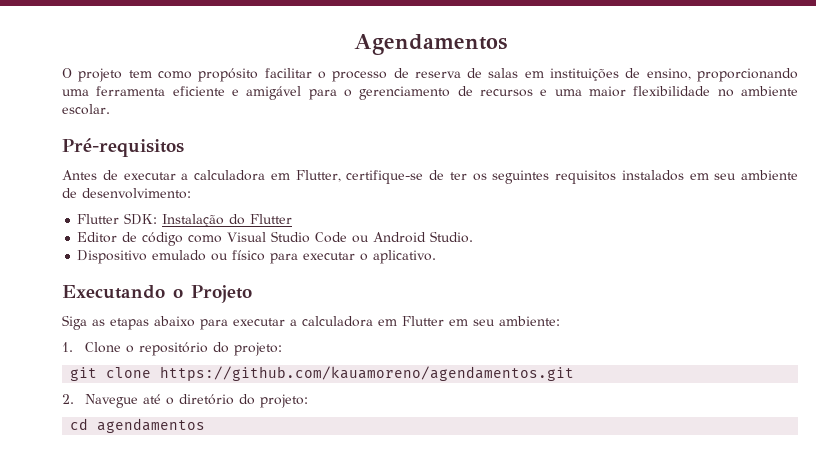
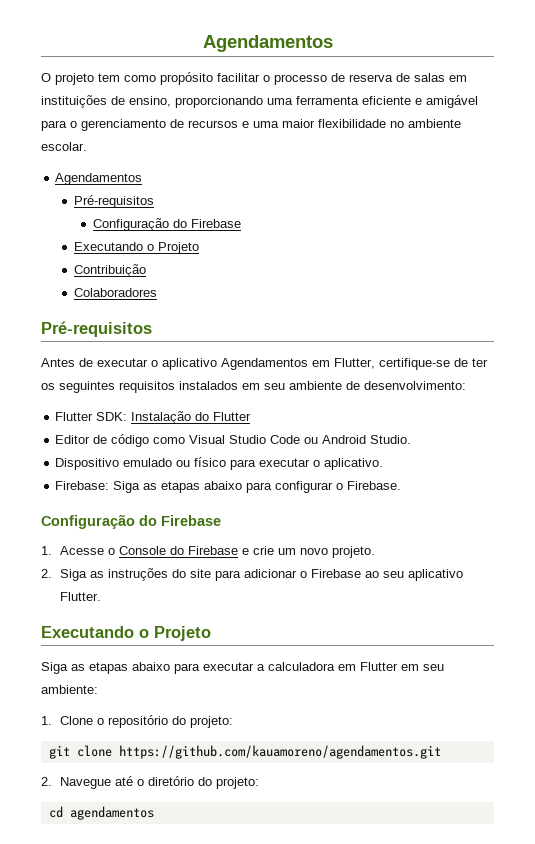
  O projeto tem como propósito facilitar o processo de reserva de salas em instituições de ensino, proporcionando uma ferramenta eficiente e amigável para o gerenciamento de recursos e uma maior flexibilidade no ambiente escolar.
+ Agendamentos
+ Pré-requisitos
+ Configuração do Firebase
+ Executando o Projeto
+ Contribuição
+ Colaboradores
- Antes de executar a calculadora em Flutter, certifique-se de ter os seguintes requisitos instalados em seu ambiente de desenvolvimento:
+ Antes de executar o aplicativo Agendamentos em Flutter, certifique-se de ter os seguintes requisitos instalados em seu ambiente de desenvolvimento:
+ Firebase: Siga as etapas abaixo para configurar o Firebase.
+ Configuração do Firebase
+ 1. Acesse o Console do Firebase e crie um novo projeto.
+ 2. Siga as instruções do site para adicionar o Firebase ao seu aplicativo Flutter.

